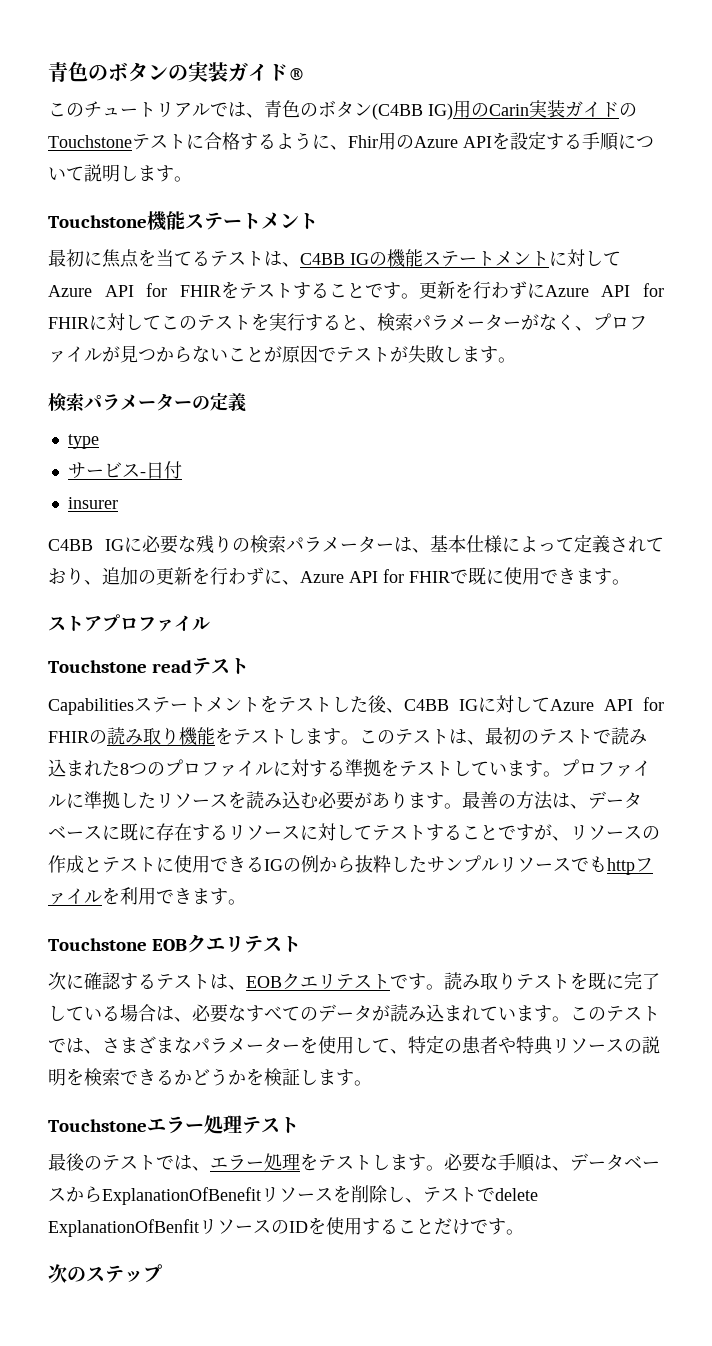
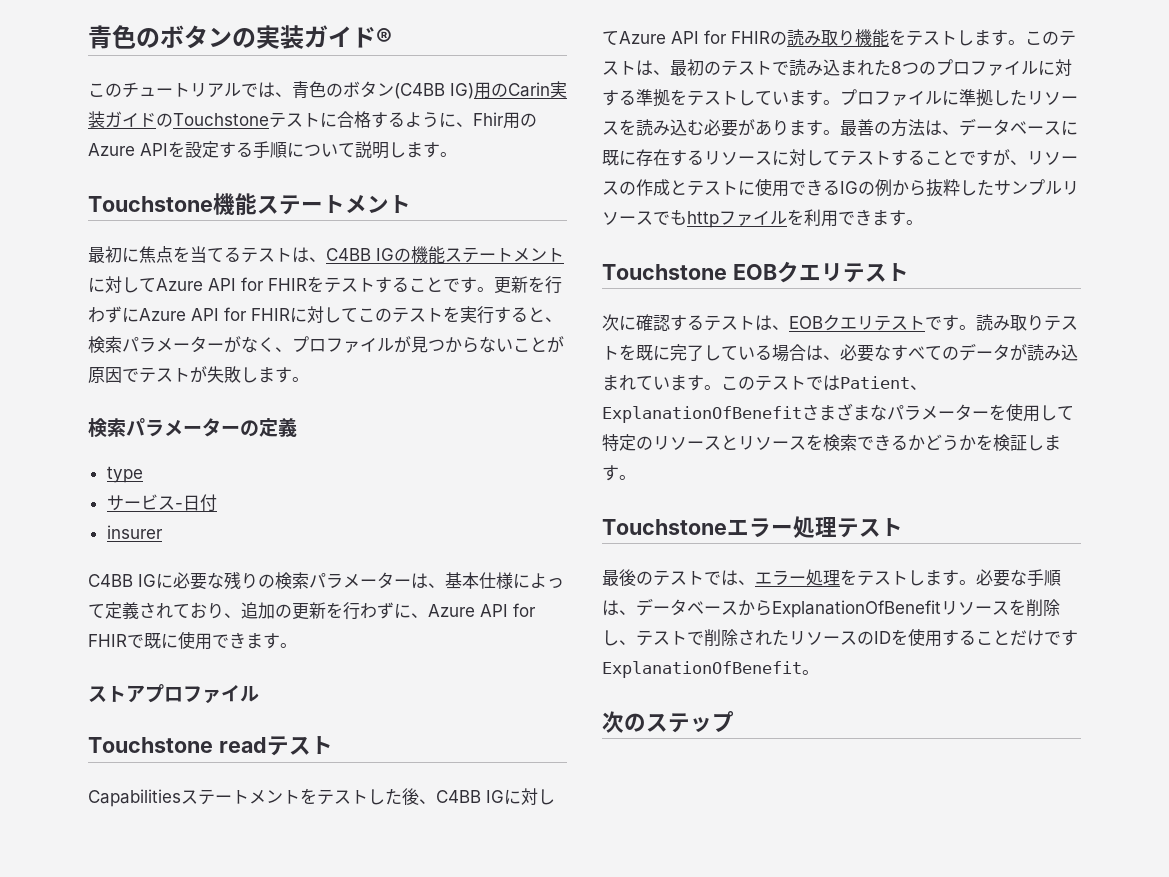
- このテストでは、さまざまなパラメーターを使用して、特定の患者や特典リソースの説明を検索できるかどうかを検証します。
+ このテストではPatient、ExplanationOfBenefitさまざまなパラメーターを使用して特定のリソースとリソースを検索できるかどうかを検証します。
- 必要な手順は、データベースからExplanationOfBenefitリソースを削除し、テストでdelete ExplanationOfBenfitリソースのIDを使用することだけです。
+ 必要な手順は、データベースからExplanationOfBenefitリソースを削除し、テストで削除されたリソースのIDを使用することだけですExplanationOfBenefit。

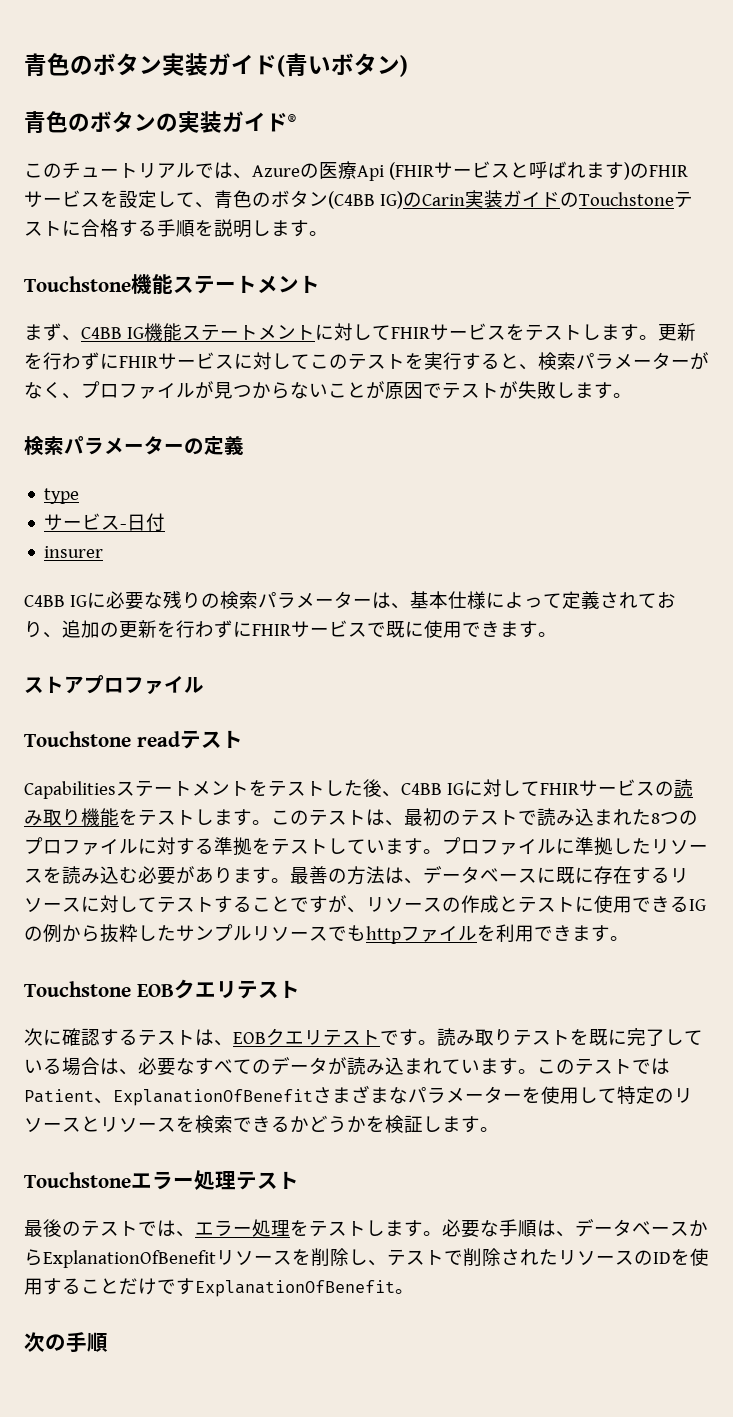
+ 青色のボタン実装ガイド(青いボタン)
- このチュートリアルでは、青色のボタン(C4BB IG)用のCarin実装ガイドのTouchstoneテストに合格するように、Fhir用のAzure APIを設定する手順について説明します。
+ このチュートリアルでは、Azureの医療Api (FHIRサービスと呼ばれます)のFHIRサービスを設定して、青色のボタン(C4BB IG)のCarin実装ガイドのTouchstoneテストに合格する手順を説明します。
- 最初に焦点を当てるテストは、C4BB IGの機能ステートメントに対してAzure API for FHIRをテストすることです。
+ まず、C4BB IG機能ステートメントに対してFHIRサービスをテストします。
- 更新を行わずにAzure API for FHIRに対してこのテストを実行すると、検索パラメーターがなく、プロファイルが見つからないことが原因でテストが失敗します。
+ 更新を行わずにFHIRサービスに対してこのテストを実行すると、検索パラメーターがなく、プロファイルが見つからないことが原因でテストが失敗します。
- C4BB IGに必要な残りの検索パラメーターは、基本仕様によって定義されており、追加の更新を行わずに、Azure API for FHIRで既に使用できます。
+ C4BB IGに必要な残りの検索パラメーターは、基本仕様によって定義されており、追加の更新を行わずにFHIRサービスで既に使用できます。
- Capabilitiesステートメントをテストした後、C4BB IGに対してAzure API for FHIRの読み取り機能をテストします。
+ Capabilitiesステートメントをテストした後、C4BB IGに対してFHIRサービスの読み取り機能をテストします。
- 次のステップ
+ 次の手順

